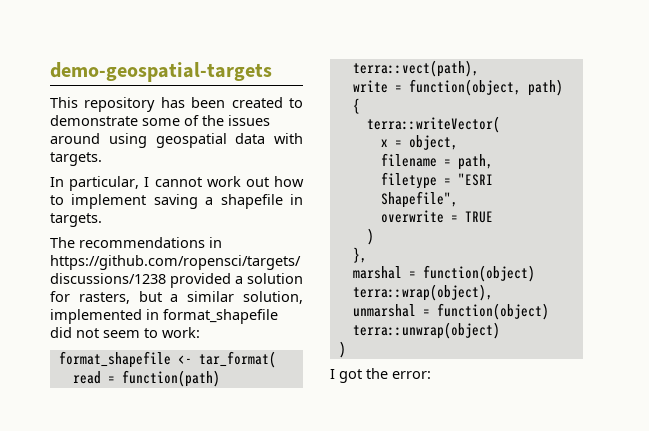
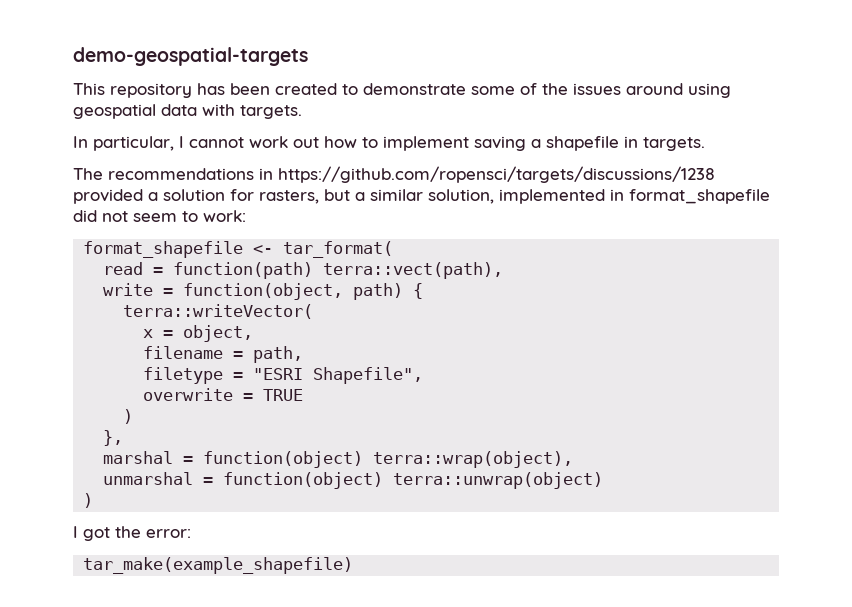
+ tar_make(example_shapefile)

